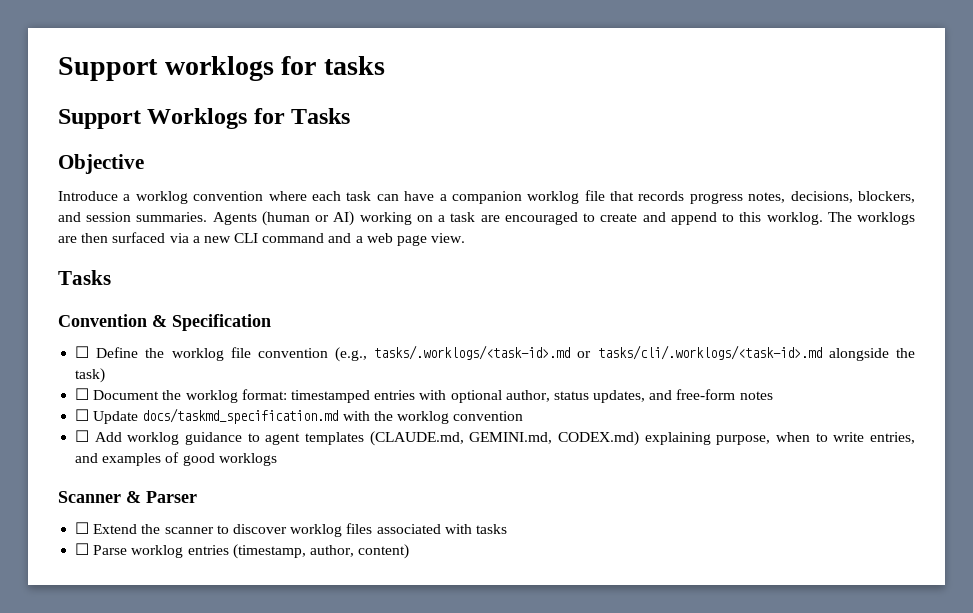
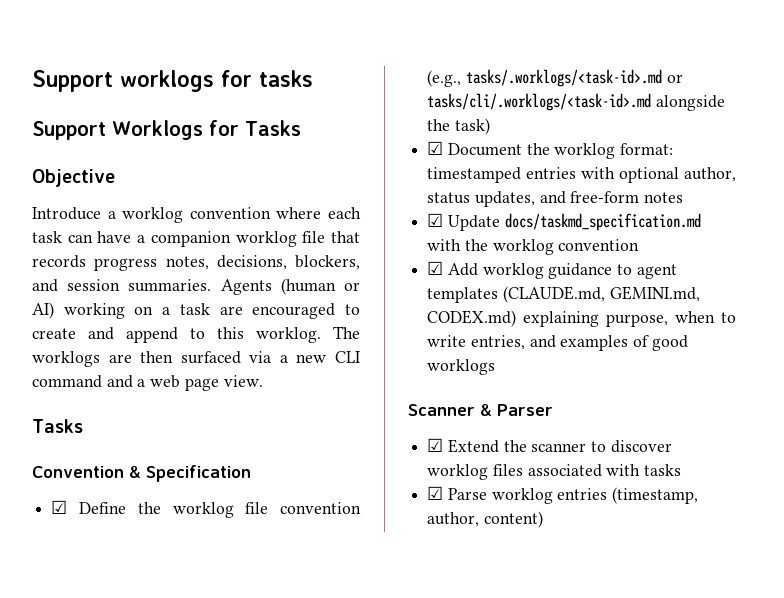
- ☐ Define the worklog file convention (e.g., tasks/.worklogs/<task-id>.md or tasks/cli/.worklogs/<task-id>.md alongside the task)
+ ☑ Define the worklog file convention (e.g., tasks/.worklogs/<task-id>.md or tasks/cli/.worklogs/<task-id>.md alongside the task)
- ☐ Document the worklog format: timestamped entries with optional author, status updates, and free-form notes
+ ☑ Document the worklog format: timestamped entries with optional author, status updates, and free-form notes
- ☐ Update docs/taskmd_specification.md with the worklog convention
+ ☑ Update docs/taskmd_specification.md with the worklog convention
- ☐ Add worklog guidance to agent templates (CLAUDE.md, GEMINI.md, CODEX.md) explaining purpose, when to write entries, and examples of good worklogs
+ ☑ Add worklog guidance to agent templates (CLAUDE.md, GEMINI.md, CODEX.md) explaining purpose, when to write entries, and examples of good worklogs
- ☐ Extend the scanner to discover worklog files associated with tasks
+ ☑ Extend the scanner to discover worklog files associated with tasks
- ☐ Parse worklog entries (timestamp, author, content)
+ ☑ Parse worklog entries (timestamp, author, content)

